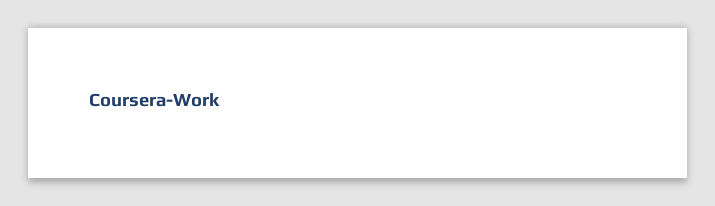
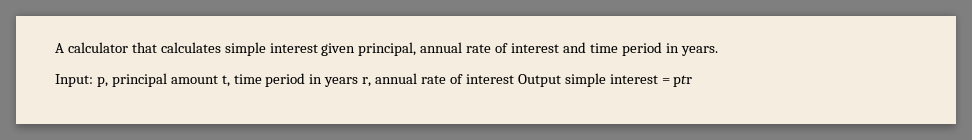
- Coursera-Work
+ A calculator that calculates simple interest given principal, annual rate of interest and time period in years.
+ Input: p, principal amount t, time period in years r, annual rate of interest Output simple interest = ptr

